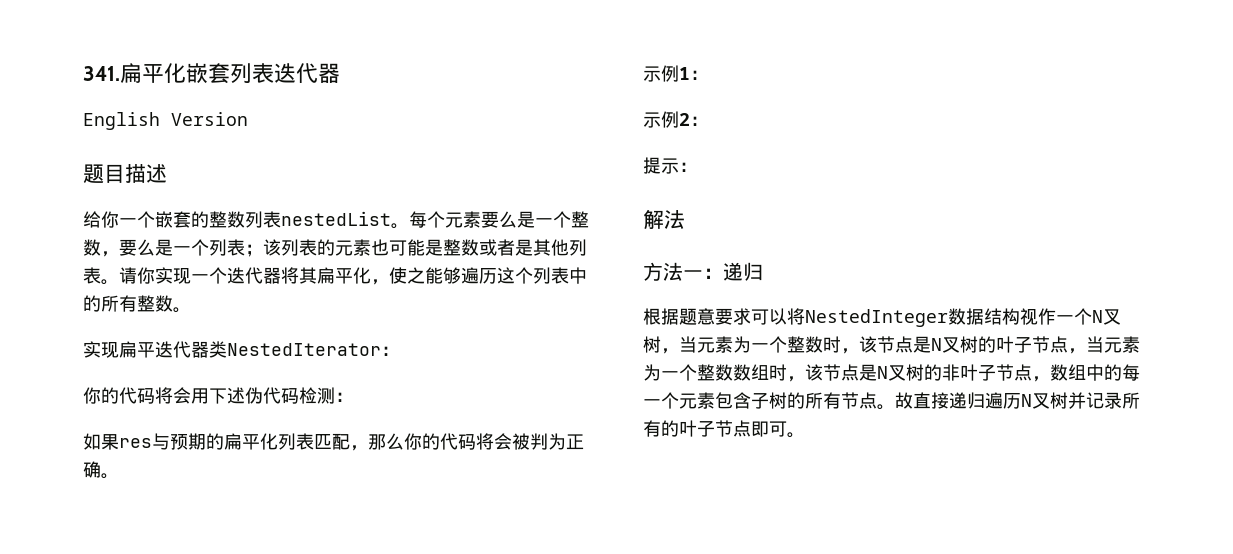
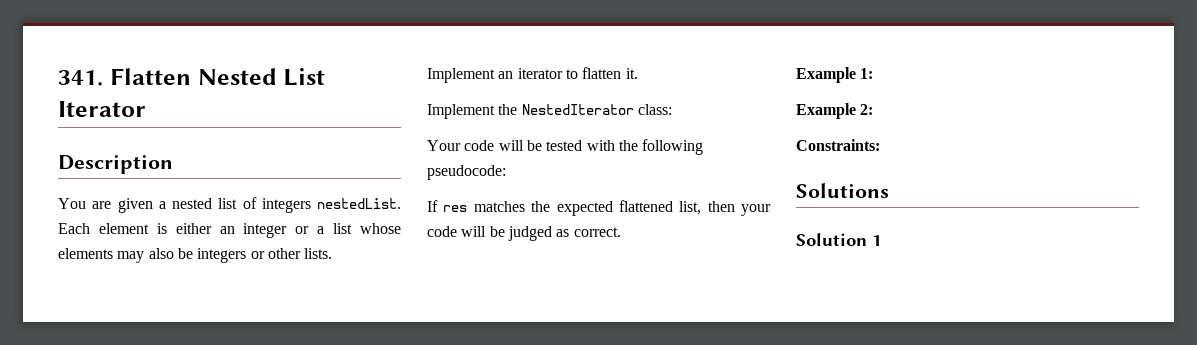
- 341.扁平化嵌套列表迭代器
- English Version
- 题目描述
- 给你一个嵌套的整数列表nestedList。每个元素要么是一个整数，要么是一个列表；该列表的元素也可能是整数或者是其他列表。请你实现一个迭代器将其扁平化，使之能够遍历这个列表中的所有整数。
- 实现扁平迭代器类NestedIterator：
- 你的代码将会用下述伪代码检测：
- 如果res与预期的扁平化列表匹配，那么你的代码将会被判为正确。
- 示例1：
- 示例2：
- 提示：
- 解法
- 方法一：递归
- 根据题意要求可以将NestedInteger数据结构视作一个N叉树，当元素为一个整数时，该节点是N叉树的叶子节点，当元素为一个整数数组时，该节点是N叉树的非叶子节点，数组中的每一个元素包含子树的所有节点。故直接递归遍历N叉树并记录所有的叶子节点即可。
+ 341. Flatten Nested List Iterator
+ Description
+ You are given a nested list of integers nestedList. Each element is either an integer or a list whose elements may also be integers or other lists. Implement an iterator to flatten it.
+ Implement the NestedIterator class:
+ Your code will be tested with the following pseudocode:
+ If res matches the expected flattened list, then your code will be judged as correct.
+ Example 1:
+ Example 2:
+ Constraints:
+ Solutions
+ Solution 1

